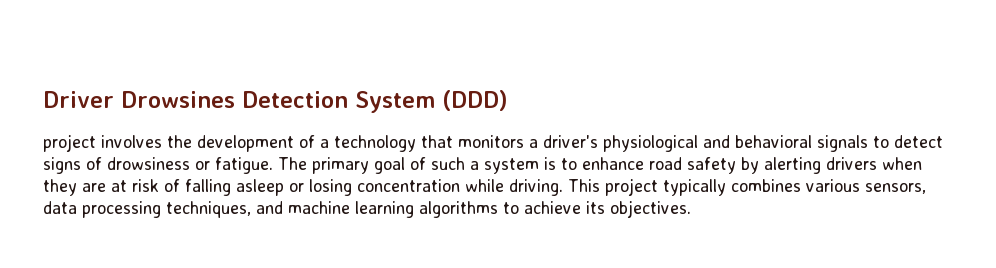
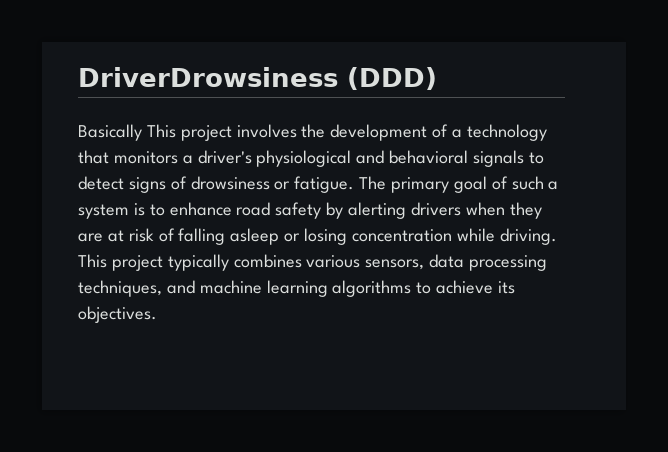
- Driver Drowsines Detection System (DDD)
+ DriverDrowsiness (DDD)
- project involves the development of a technology that monitors a driver's physiological and behavioral signals to detect signs of drowsiness or fatigue.
+ Basically This project involves the development of a technology that monitors a driver's physiological and behavioral signals to detect signs of drowsiness or fatigue.

